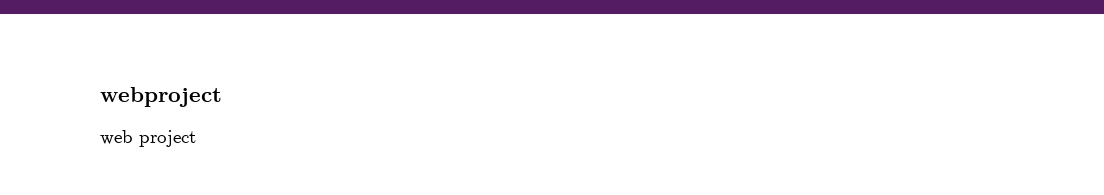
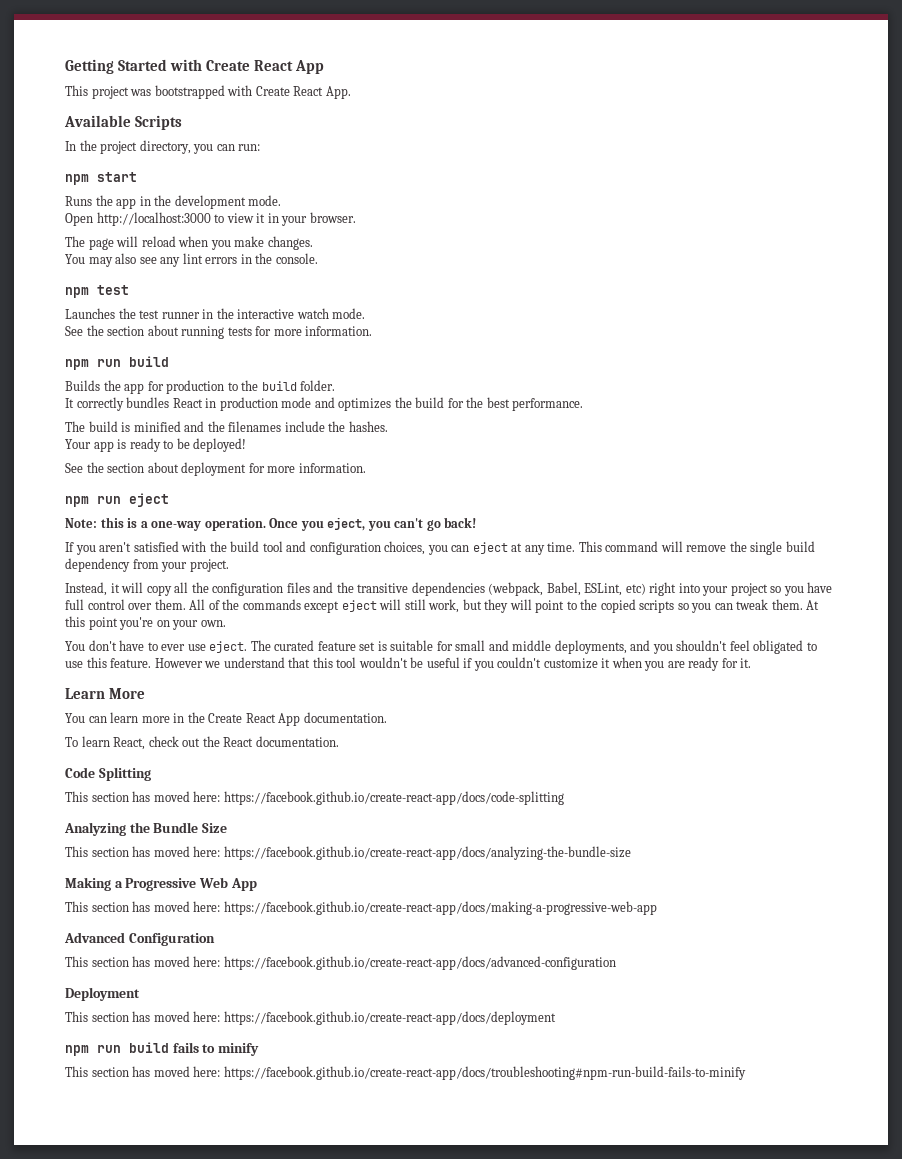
- webproject
- web project
+ Getting Started with Create React App
+ This project was bootstrapped with Create React App.
+ Available Scripts
+ In the project directory, you can run:
+ npm start
+ Runs the app in the development mode.
+ Open http://localhost:3000 to view it in your browser.
+ The page will reload when you make changes.
+ You may also see any lint errors in the console.
+ npm test
+ Launches the test runner in the interactive watch mode.
+ See the section about running tests for more information.
+ npm run build
+ Builds the app for production to the build folder.
+ It correctly bundles React in production mode and optimizes the build for the best performance.
+ The build is minified and the filenames include the hashes.
+ Your app is ready to be deployed!
+ See the section about deployment for more information.
+ npm run eject
+ Note: this is a one-way operation. Once you eject, you can't go back!
+ If you aren't satisfied with the build tool and configuration choices, you can eject at any time. This command will remove the single build dependency from your project.
+ Instead, it will copy all the configuration files and the transitive dependencies (webpack, Babel, ESLint, etc) right into your project so you have full control over them. All of the commands except eject will still work, but they will point to the copied scripts so you can tweak them. At this point you're on your own.
+ You don't have to ever use eject. The curated feature set is suitable for small and middle deployments, and you shouldn't feel obligated to use this feature. However we understand that this tool wouldn't be useful if you couldn't customize it when you are ready for it.
+ Learn More
+ You can learn more in the Create React App documentation.
+ To learn React, check out the React documentation.
+ Code Splitting
+ This section has moved here: https://facebook.github.io/create-react-app/docs/code-splitting
+ Analyzing the Bundle Size
+ This section has moved here: https://facebook.github.io/create-react-app/docs/analyzing-the-bundle-size
+ Making a Progressive Web App
+ This section has moved here: https://facebook.github.io/create-react-app/docs/making-a-progressive-web-app
+ Advanced Configuration
+ This section has moved here: https://facebook.github.io/create-react-app/docs/advanced-configuration
+ Deployment
+ This section has moved here: https://facebook.github.io/create-react-app/docs/deployment
+ npm run build fails to minify
+ This section has moved here: https://facebook.github.io/create-react-app/docs/troubleshooting#npm-run-build-fails-to-minify

